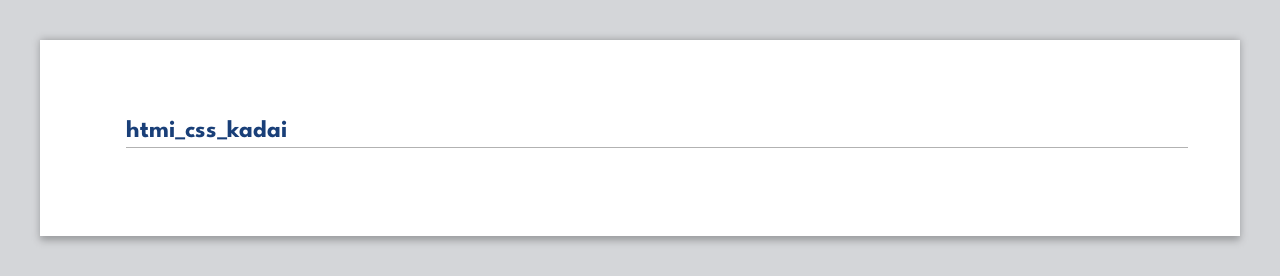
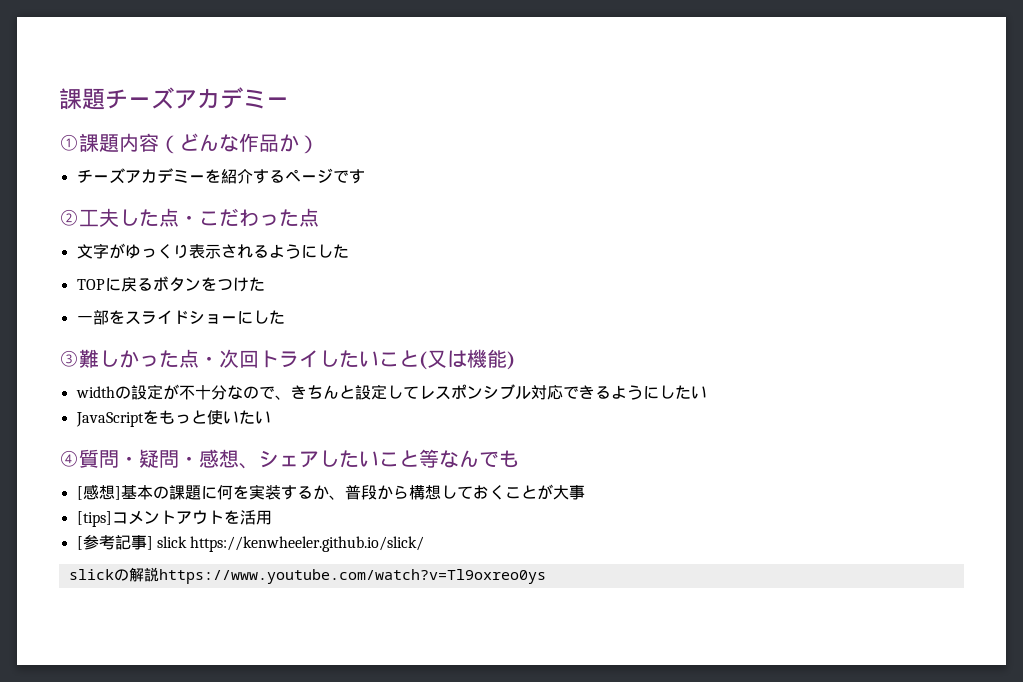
- htmi_css_kadai
+ 課題チーズアカデミー
+ ①課題内容（どんな作品か）
+ チーズアカデミーを紹介するページです
+ ②工夫した点・こだわった点
+ 文字がゆっくり表示されるようにした
+ TOPに戻るボタンをつけた
+ 一部をスライドショーにした
+ ③難しかった点・次回トライしたいこと(又は機能)
+ widthの設定が不十分なので、きちんと設定してレスポンシブル対応できるようにしたい
+ JavaScriptをもっと使いたい
+ ④質問・疑問・感想、シェアしたいこと等なんでも
+ [感想]基本の課題に何を実装するか、普段から構想しておくことが大事
+ [tips]コメントアウトを活用
+ [参考記事] slick https://kenwheeler.github.io/slick/
+ slickの解説https://www.youtube.com/watch?v=Tl9oxreo0ys

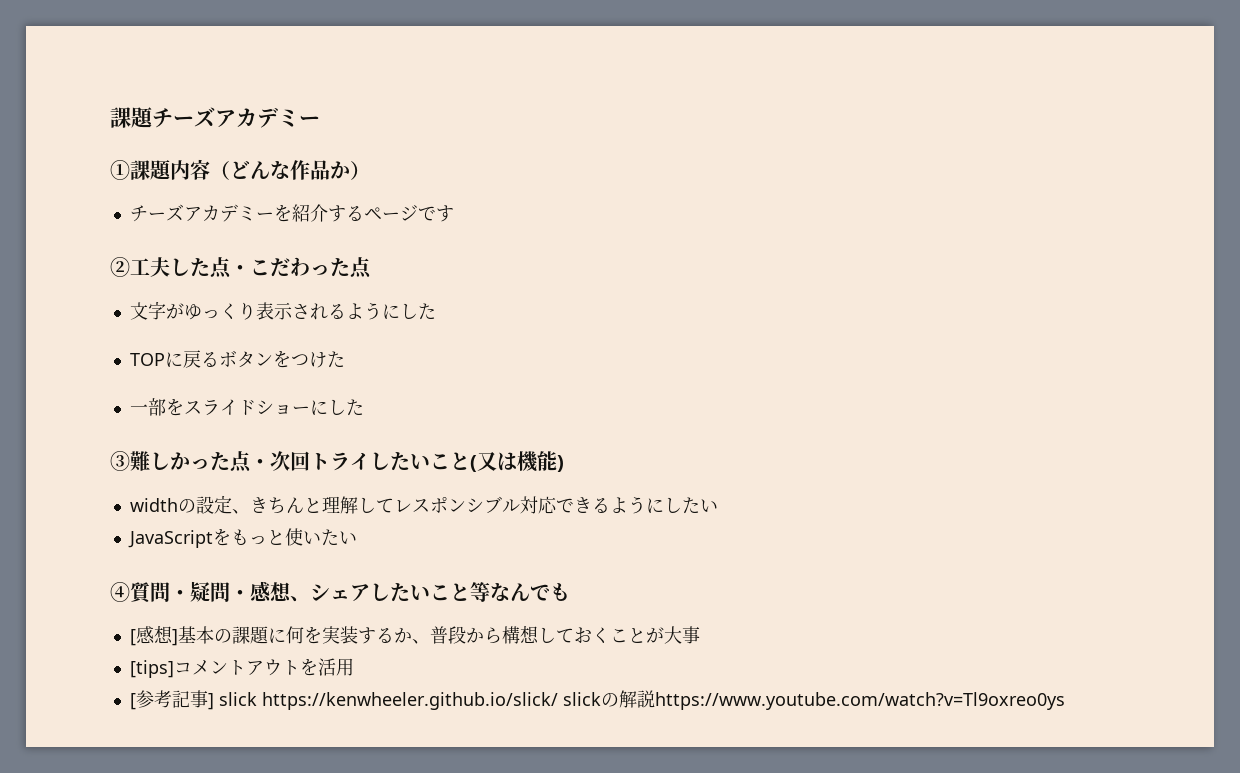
- widthの設定が不十分なので、きちんと設定してレスポンシブル対応できるようにしたい
+ widthの設定、きちんと理解してレスポンシブル対応できるようにしたい
- [参考記事] slick https://kenwheeler.github.io/slick/
- slickの解説https://www.youtube.com/watch?v=Tl9oxreo0ys
+ [参考記事] slick https://kenwheeler.github.io/slick/ slickの解説https://www.youtube.com/watch?v=Tl9oxreo0ys

